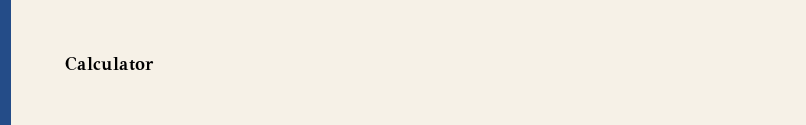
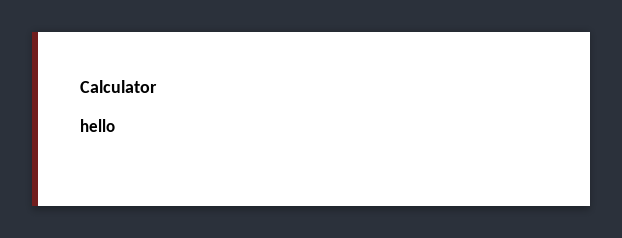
+ hello

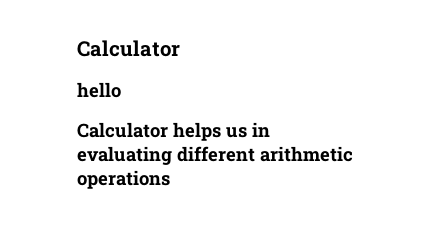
+ Calculator helps us in evaluating different arithmetic operations

